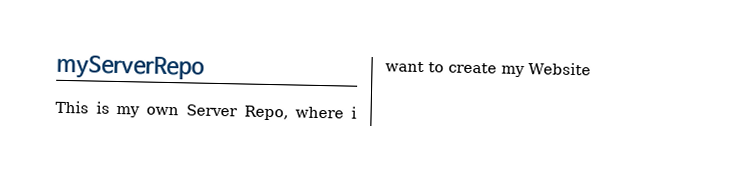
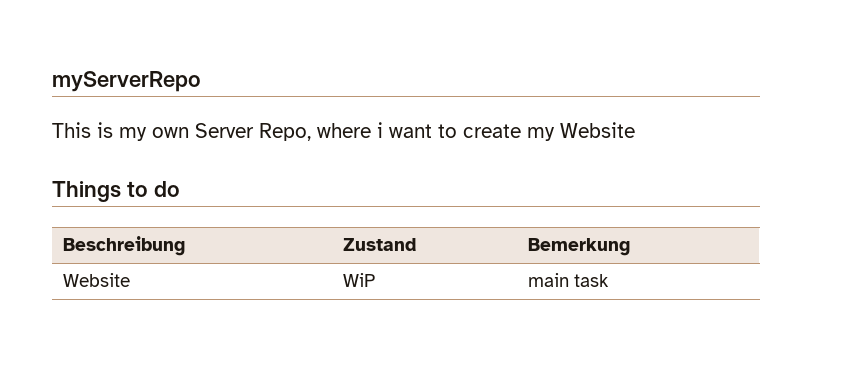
+ Things to do
+ Beschreibung | Zustand | Bemerkung
+ Website | WiP | main task

